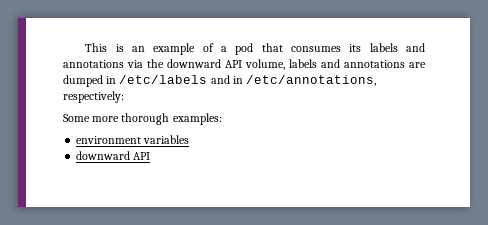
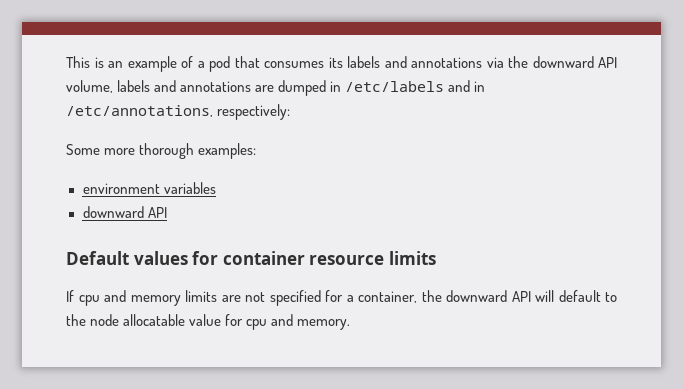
+ Default values for container resource limits
+ If cpu and memory limits are not specified for a container, the downward API will default to the node allocatable value for cpu and memory.

